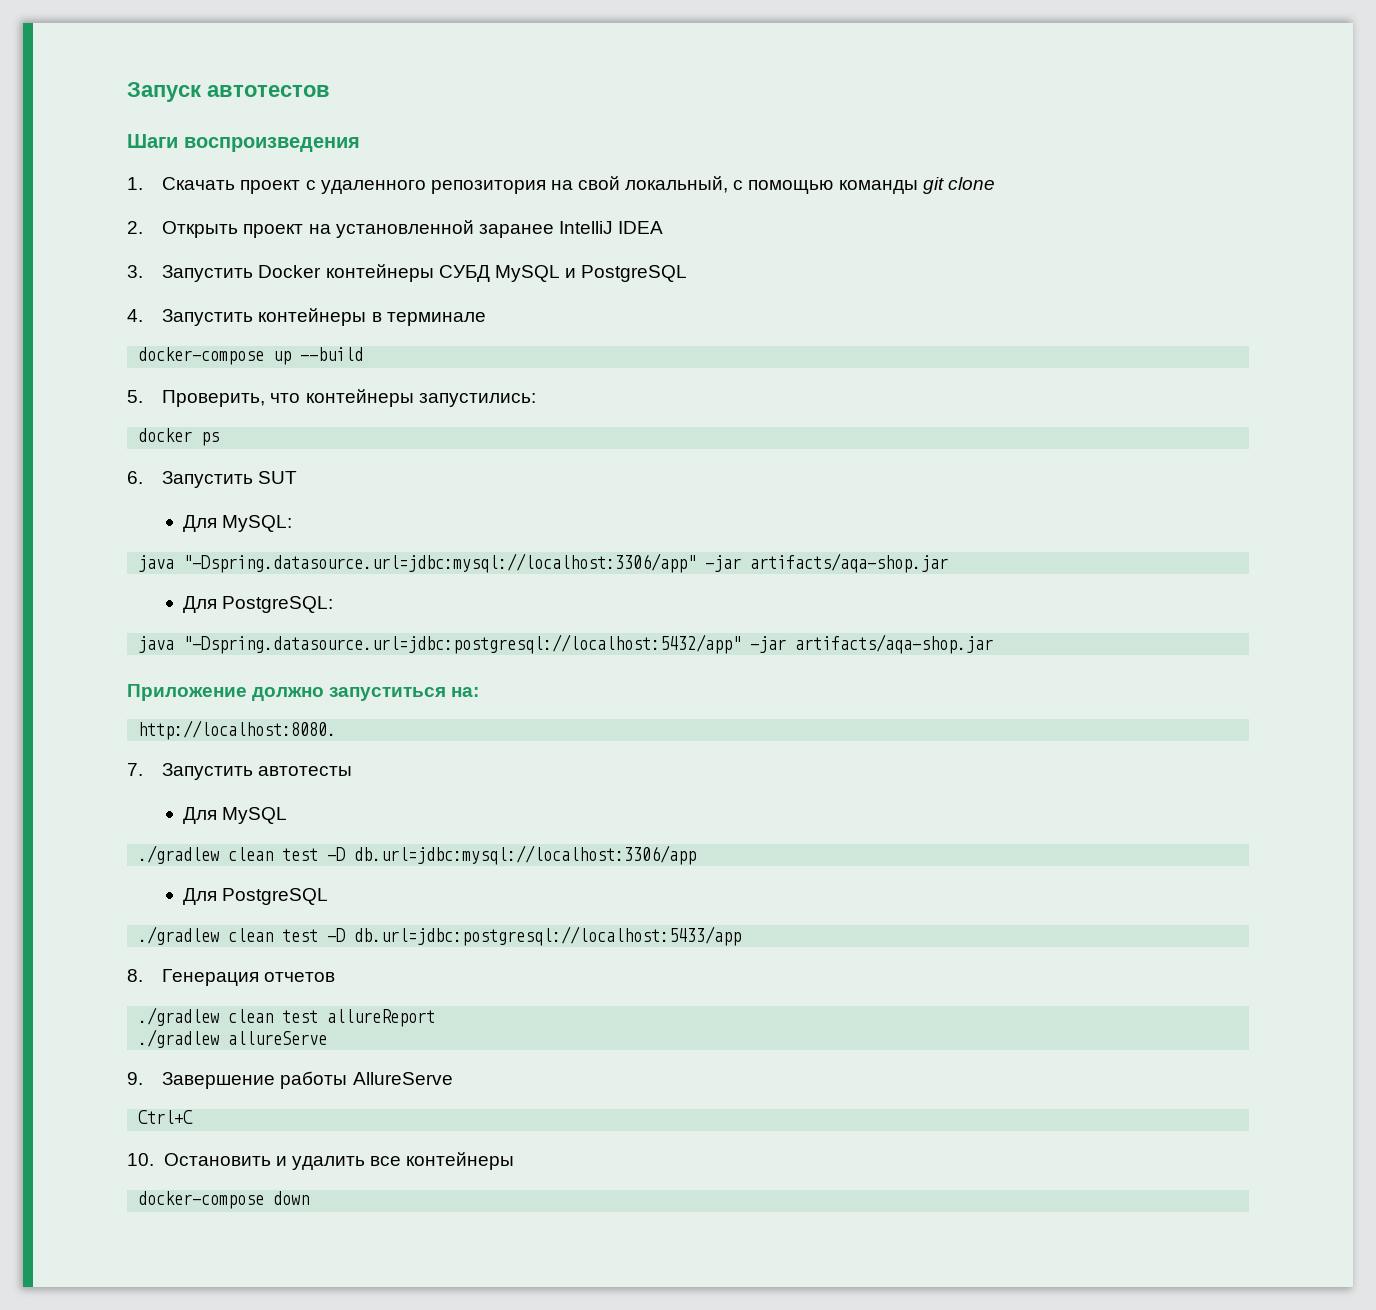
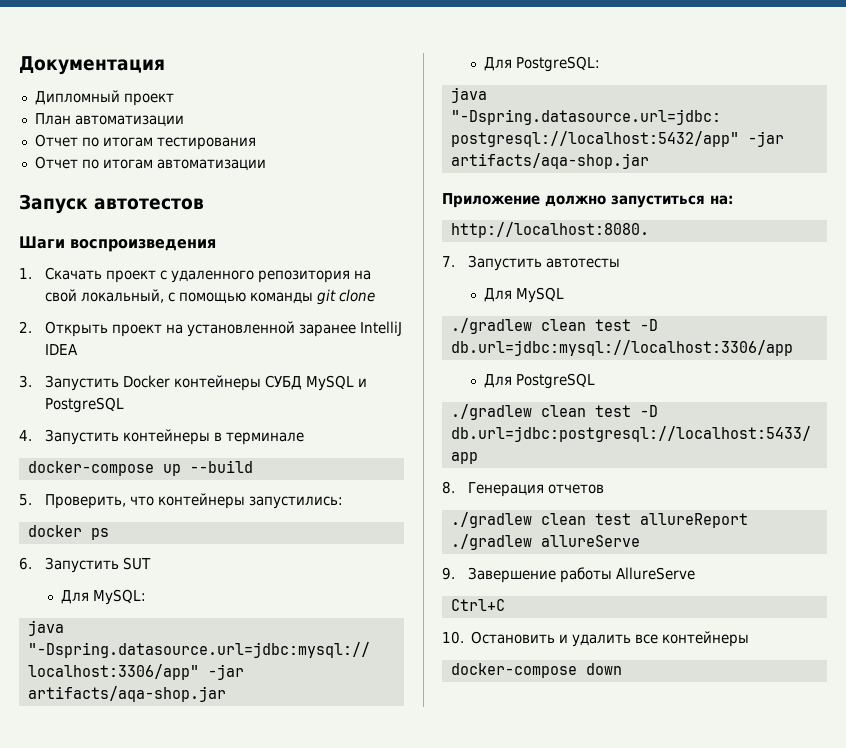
+ Документация
+ Дипломный проект
+ План автоматизации
+ Отчет по итогам тестирования
+ Отчет по итогам автоматизации

